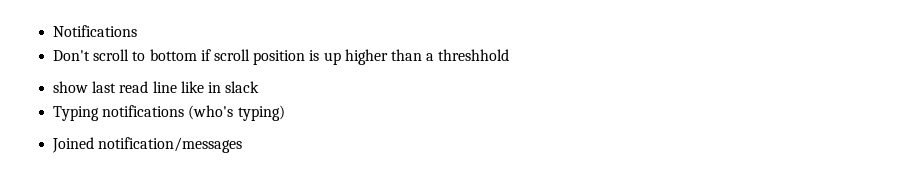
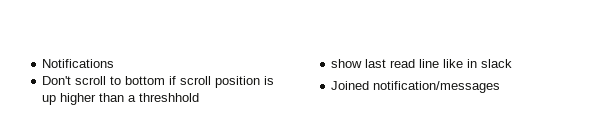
- Typing notifications (who's typing)

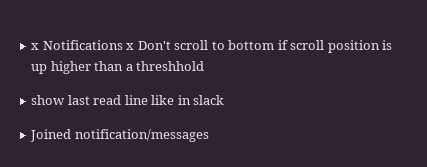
- Notifications
- Don't scroll to bottom if scroll position is up higher than a threshhold
+ x Notifications x Don't scroll to bottom if scroll position is up higher than a threshhold

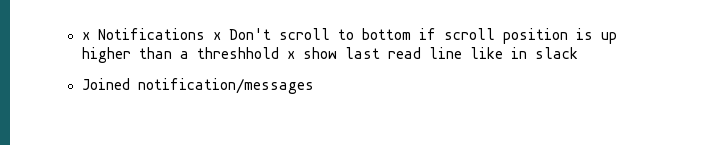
- x Notifications x Don't scroll to bottom if scroll position is up higher than a threshhold
- show last read line like in slack
+ x Notifications x Don't scroll to bottom if scroll position is up higher than a threshhold x show last read line like in slack

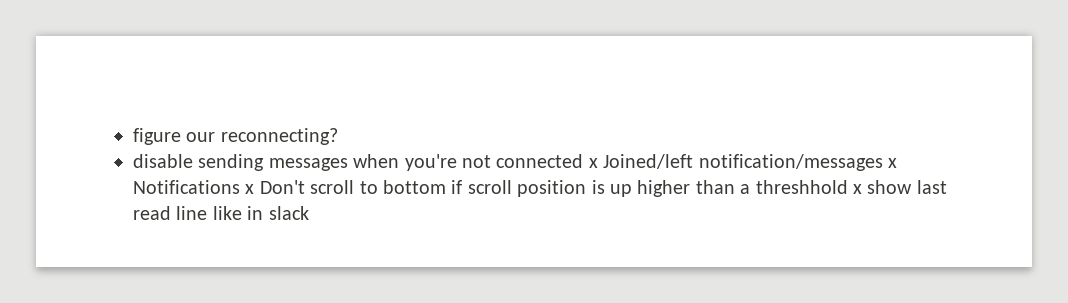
- x Notifications x Don't scroll to bottom if scroll position is up higher than a threshhold x show last read line like in slack
+ figure our reconnecting?
+ disable sending messages when you're not connected x Joined/left notification/messages x Notifications x Don't scroll to bottom if scroll position is up higher than a threshhold x show last read line like in slack
- Joined notification/messages

